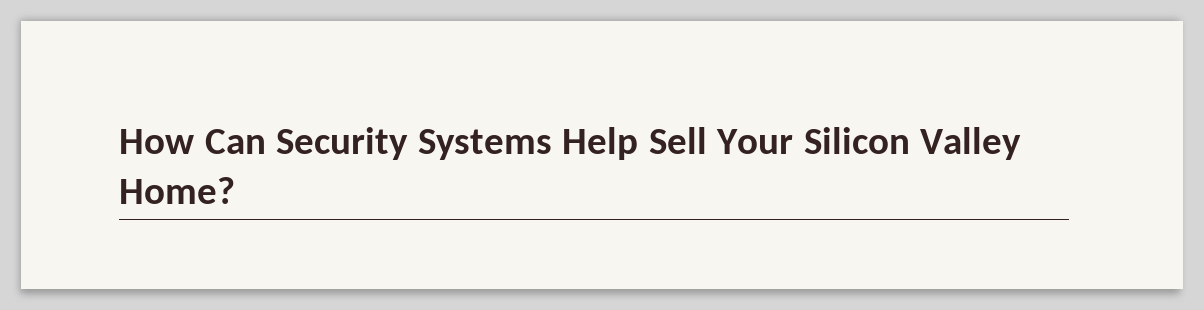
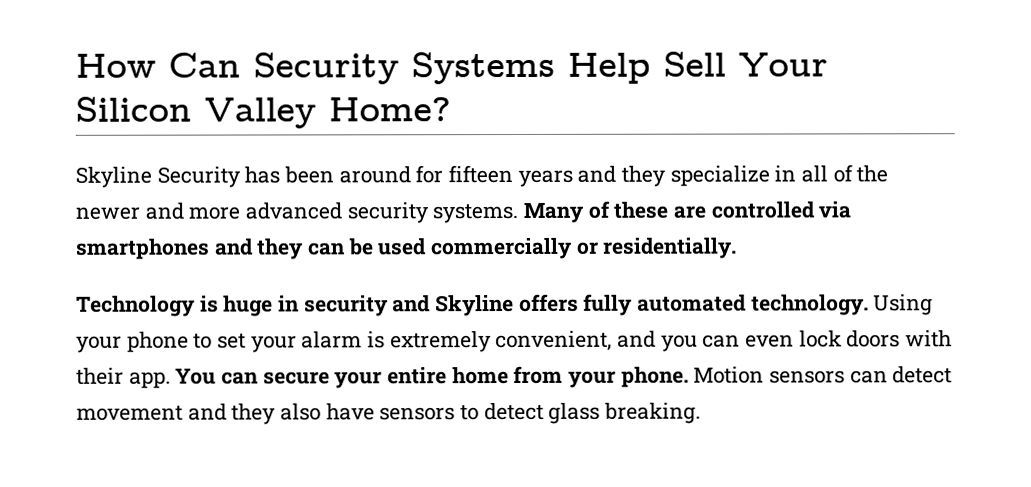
+ Skyline Security has been around for fifteen years and they specialize in all of the newer and more advanced security systems. Many of these are controlled via smartphones and they can be used commercially or residentially.
+ Technology is huge in security and Skyline offers fully automated technology. Using your phone to set your alarm is extremely convenient, and you can even lock doors with their app. You can secure your entire home from your phone. Motion sensors can detect movement and they also have sensors to detect glass breaking.

